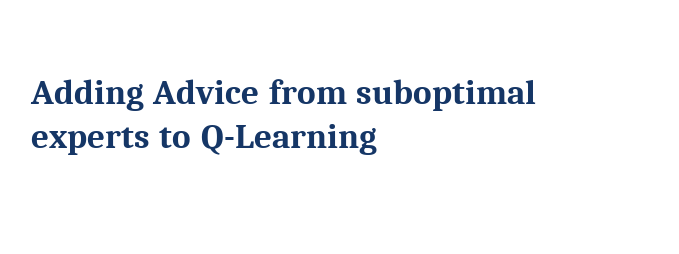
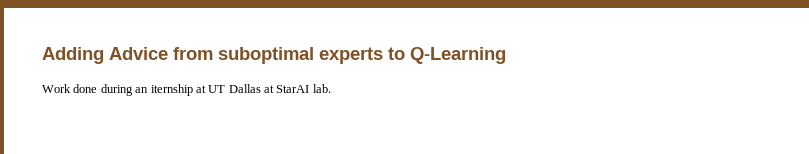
+ Work done during an iternship at UT Dallas at StarAI lab.

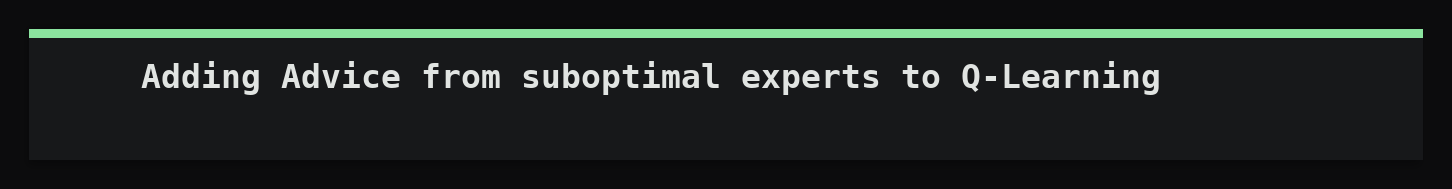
- Work done during an iternship at UT Dallas at StarAI lab.

